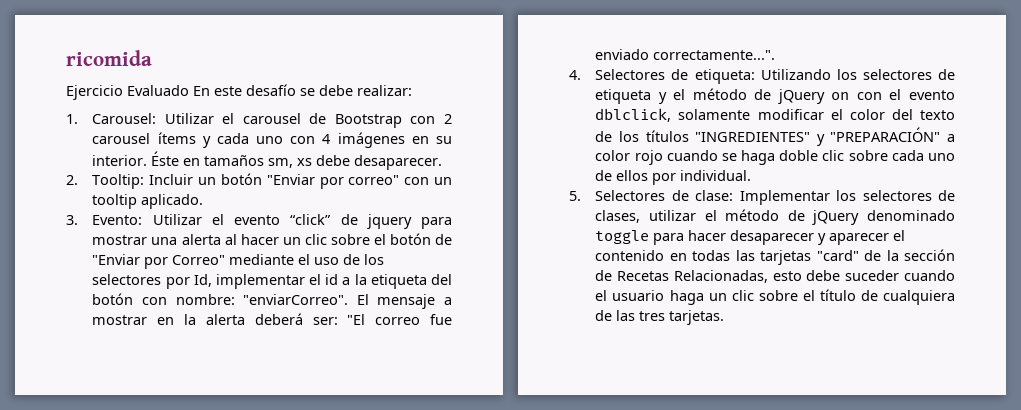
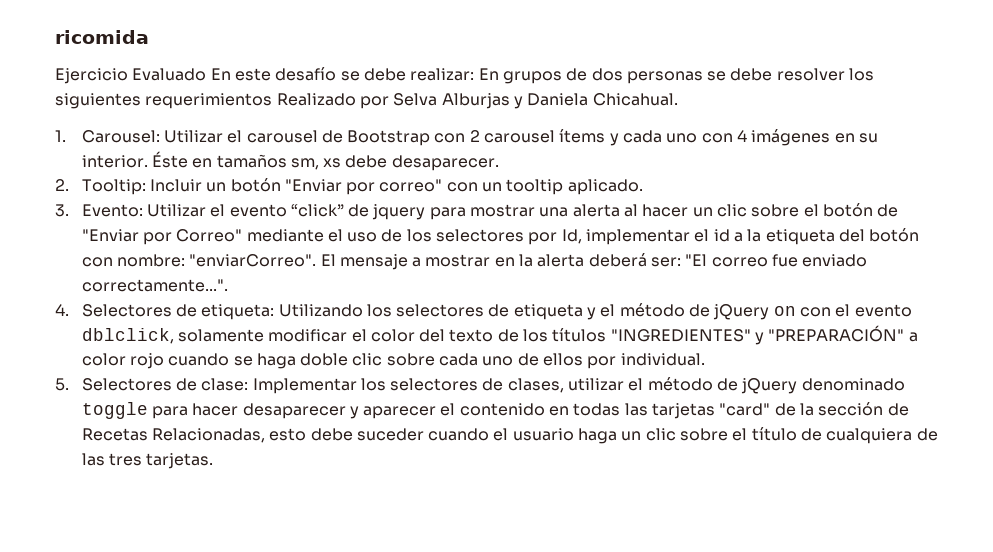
- Ejercicio Evaluado En este desafío se debe realizar:
+ Ejercicio Evaluado En este desafío se debe realizar: En grupos de dos personas se debe resolver los siguientes requerimientos Realizado por Selva Alburjas y Daniela Chicahual.

